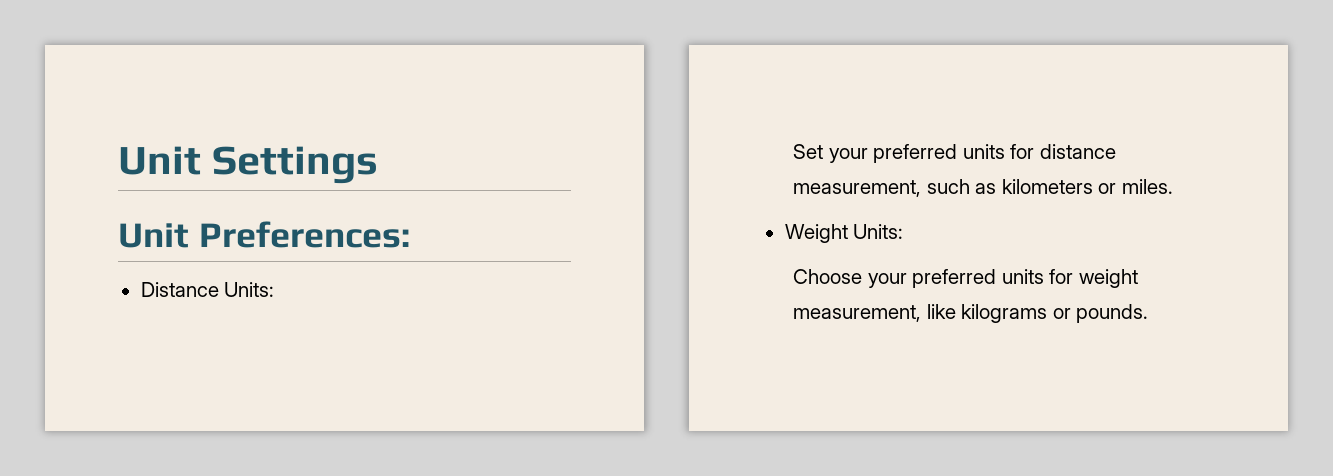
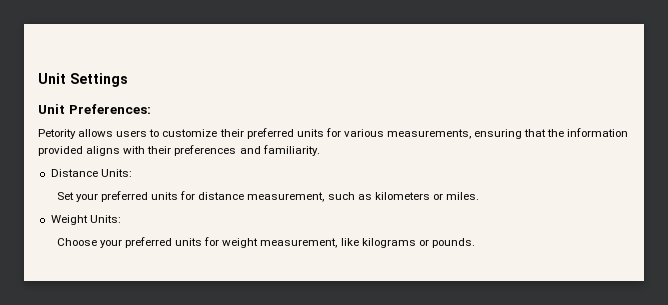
+ Petority allows users to customize their preferred units for various measurements, ensuring that the information provided aligns with their preferences and familiarity.

